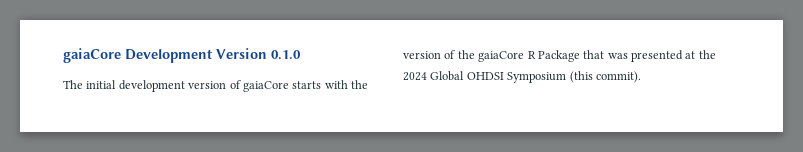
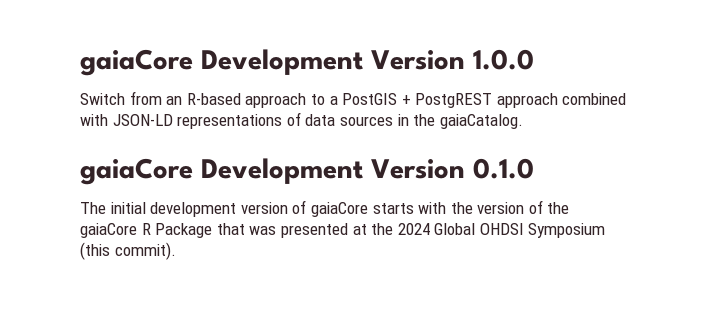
+ gaiaCore Development Version 1.0.0
+ Switch from an R-based approach to a PostGIS + PostgREST approach combined with JSON-LD representations of data sources in the gaiaCatalog.

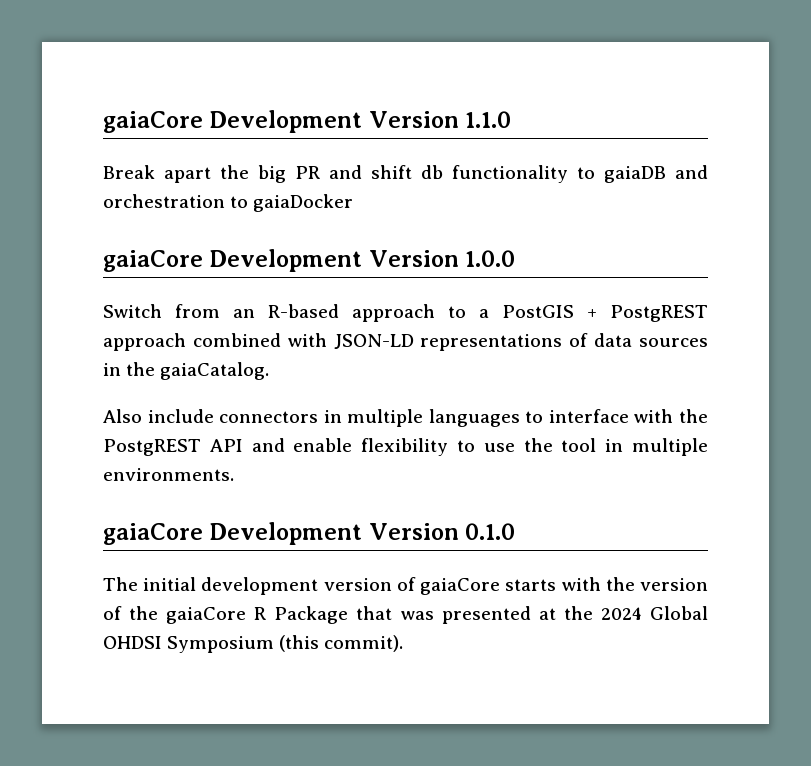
+ gaiaCore Development Version 1.1.0
+ Break apart the big PR and shift db functionality to gaiaDB and orchestration to gaiaDocker
+ Also include connectors in multiple languages to interface with the PostgREST API and enable flexibility to use the tool in multiple environments.

